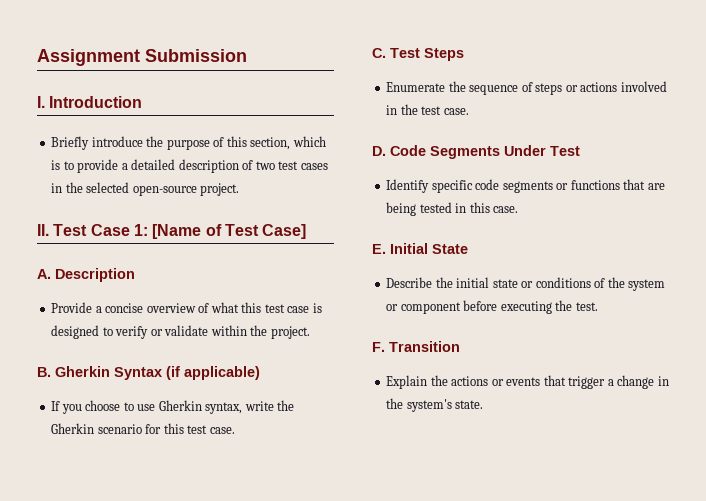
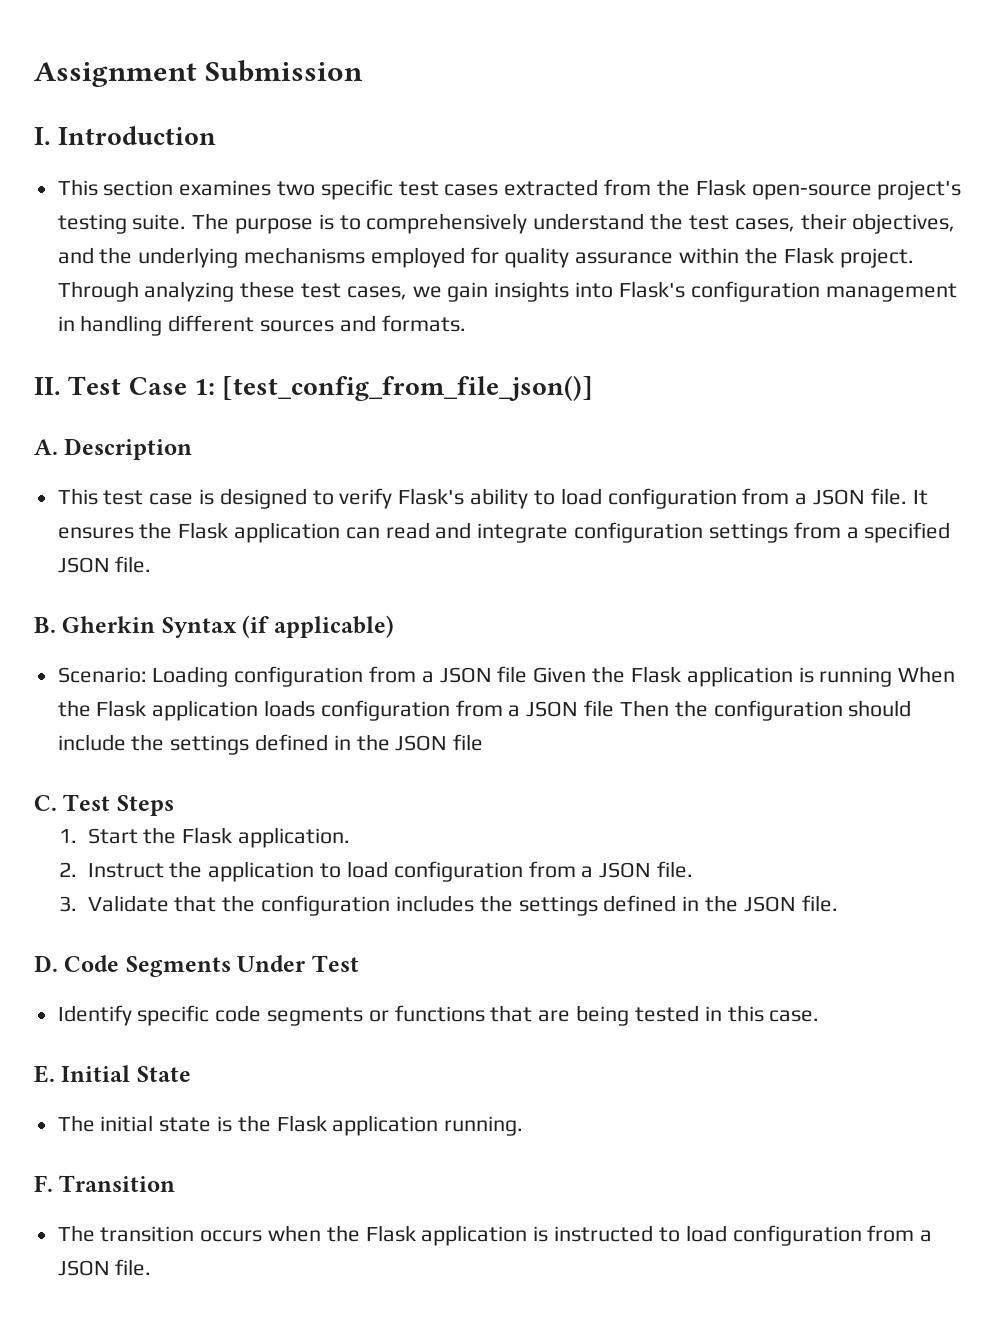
- Briefly introduce the purpose of this section, which is to provide a detailed description of two test cases in the selected open-source project.
- II. Test Case 1: [Name of Test Case]
+ This section examines two specific test cases extracted from the Flask open-source project's testing suite. The purpose is to comprehensively understand the test cases, their objectives, and the underlying mechanisms employed for quality assurance within the Flask project. Through analyzing these test cases, we gain insights into Flask's configuration management in handling different sources and formats.
+ II. Test Case 1: [test_config_from_file_json()]
  A. Description
- Provide a concise overview of what this test case is designed to verify or validate within the project.
+ This test case is designed to verify Flask's ability to load configuration from a JSON file. It ensures the Flask application can read and integrate configuration settings from a specified JSON file.
- If you choose to use Gherkin syntax, write the Gherkin scenario for this test case.
+ Scenario: Loading configuration from a JSON file Given the Flask application is running When the Flask application loads configuration from a JSON file Then the configuration should include the settings defined in the JSON file
  C. Test Steps
- Enumerate the sequence of steps or actions involved in the test case.
+ 1. Start the Flask application.
+ 2. Instruct the application to load configuration from a JSON file.
+ 3. Validate that the configuration includes the settings defined in the JSON file.
- Describe the initial state or conditions of the system or component before executing the test.
+ The initial state is the Flask application running.
  F. Transition
- Explain the actions or events that trigger a change in the system's state.
+ The transition occurs when the Flask application is instructed to load configuration from a JSON file.

